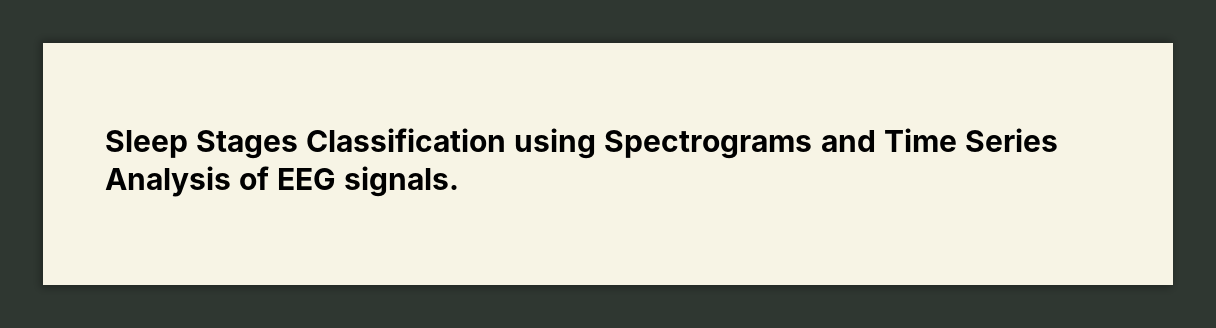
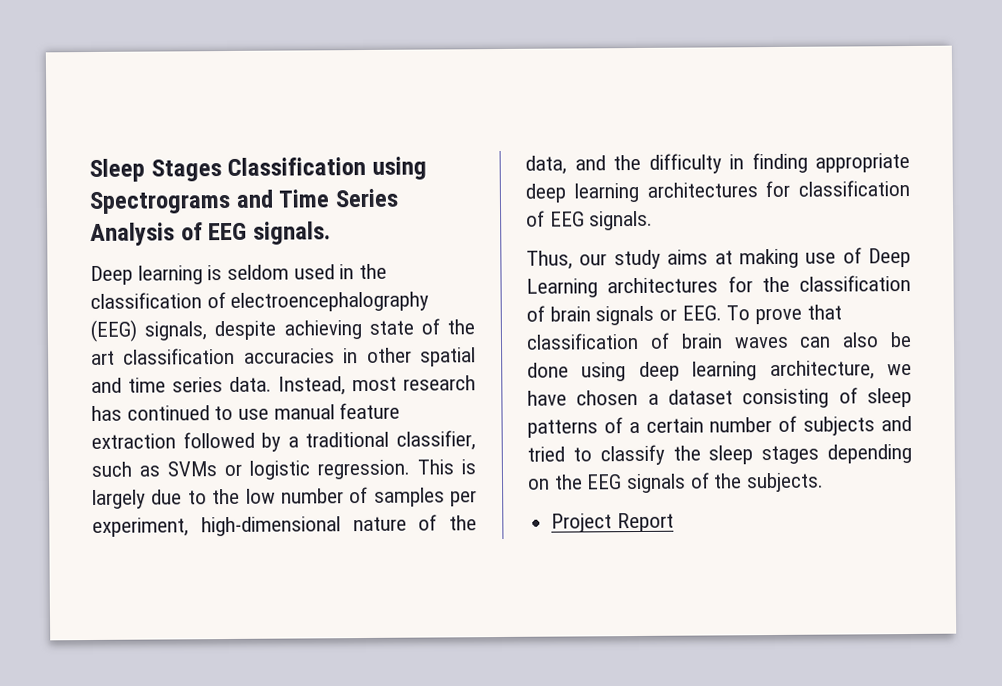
+ Deep learning is seldom used in the classification of electroencephalography (EEG) signals, despite achieving state of the art classification accuracies in other spatial and time series data. Instead, most research has continued to use manual feature extraction followed by a traditional classifier, such as SVMs or logistic regression. This is largely due to the low number of samples per experiment, high-dimensional nature of the data, and the difficulty in finding appropriate deep learning architectures for classification of EEG signals.
+ Thus, our study aims at making use of Deep Learning architectures for the classification of brain signals or EEG. To prove that classification of brain waves can also be done using deep learning architecture, we have chosen a dataset consisting of sleep patterns of a certain number of subjects and tried to classify the sleep stages depending on the EEG signals of the subjects.
+ Project Report

